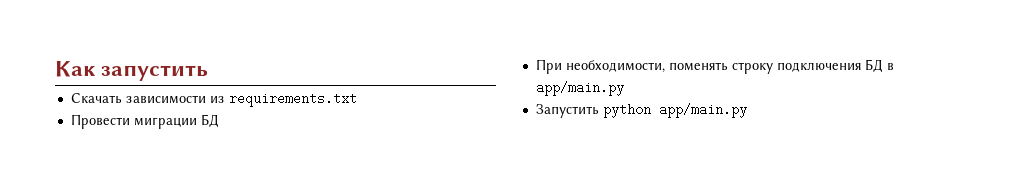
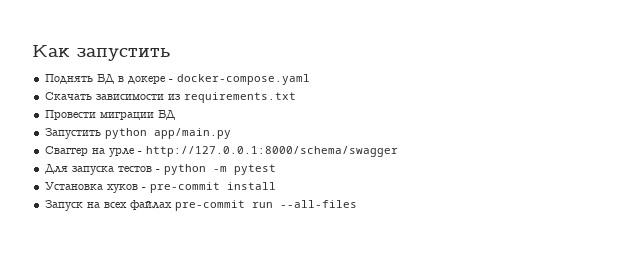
+ Поднять БД в докере - docker-compose.yaml
- При необходимости, поменять строку подключения БД в app/main.py
  Запустить python app/main.py
+ Сваггер на урле - http://127.0.0.1:8000/schema/swagger
+ Для запуска тестов - python -m pytest
+ Установка хуков - pre-commit install
+ Запуск на всех файлах pre-commit run --all-files

